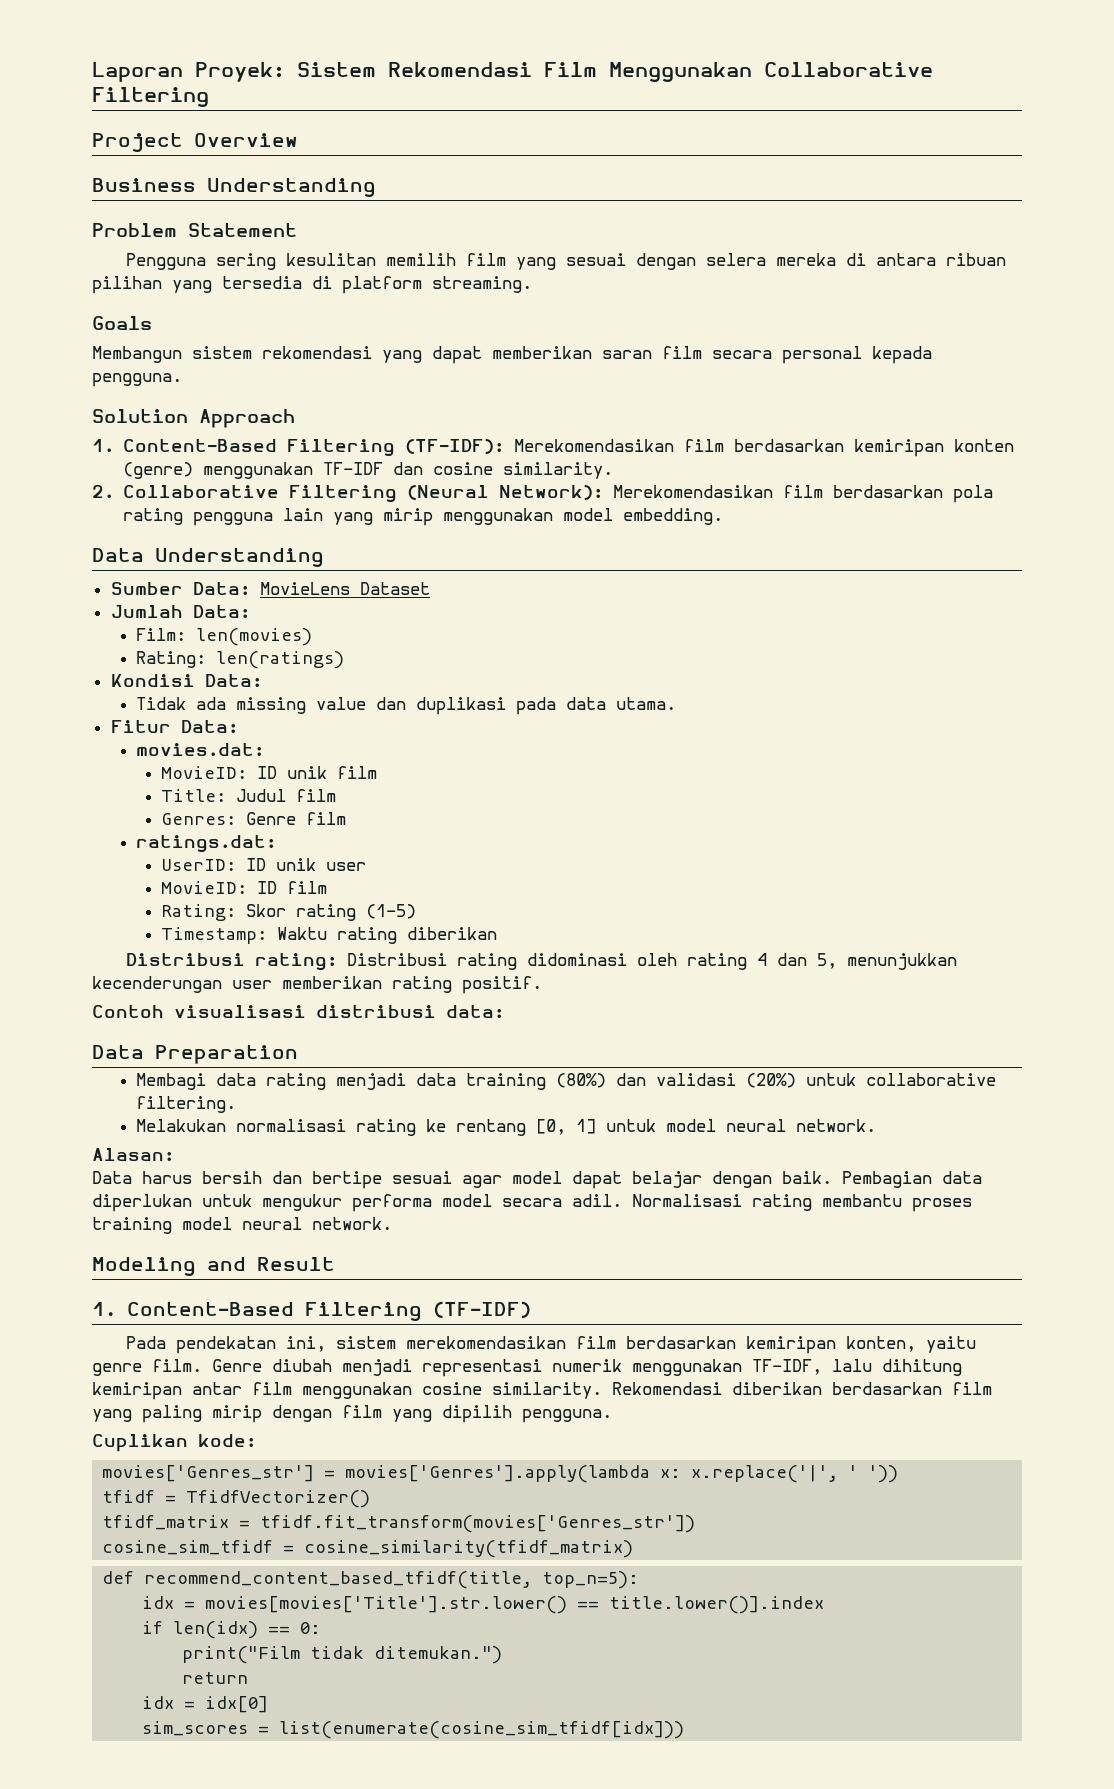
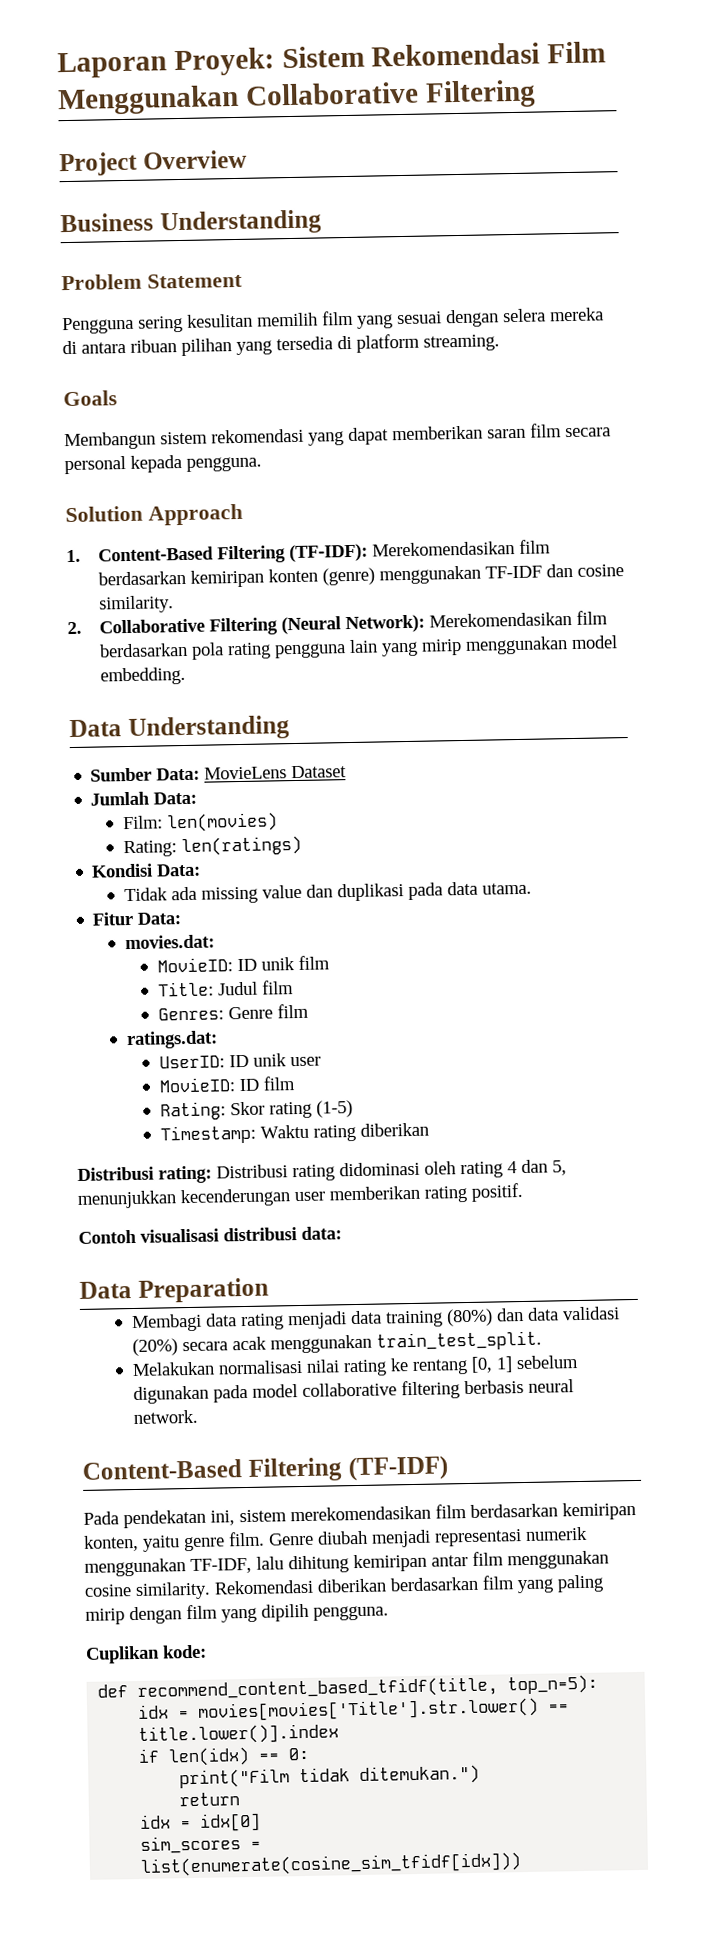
- Membagi data rating menjadi data training (80%) dan validasi (20%) untuk collaborative filtering.
+ Membagi data rating menjadi data training (80%) dan data validasi (20%) secara acak menggunakan train_test_split.
- Melakukan normalisasi rating ke rentang [0, 1] untuk model neural network.
- Alasan:
- Data harus bersih dan bertipe sesuai agar model dapat belajar dengan baik. Pembagian data diperlukan untuk mengukur performa model secara adil. Normalisasi rating membantu proses training model neural network.
- Modeling and Result
- 1. Content-Based Filtering (TF-IDF)
+ Melakukan normalisasi nilai rating ke rentang [0, 1] sebelum digunakan pada model collaborative filtering berbasis neural network.
+ Content-Based Filtering (TF-IDF)
- movies['Genres_str'] = movies['Genres'].apply(lambda x: x.replace('|', ' '))
- tfidf = TfidfVectorizer()
- tfidf_matrix = tfidf.fit_transform(movies['Genres_str'])
- cosine_sim_tfidf = cosine_similarity(tfidf_matrix)

